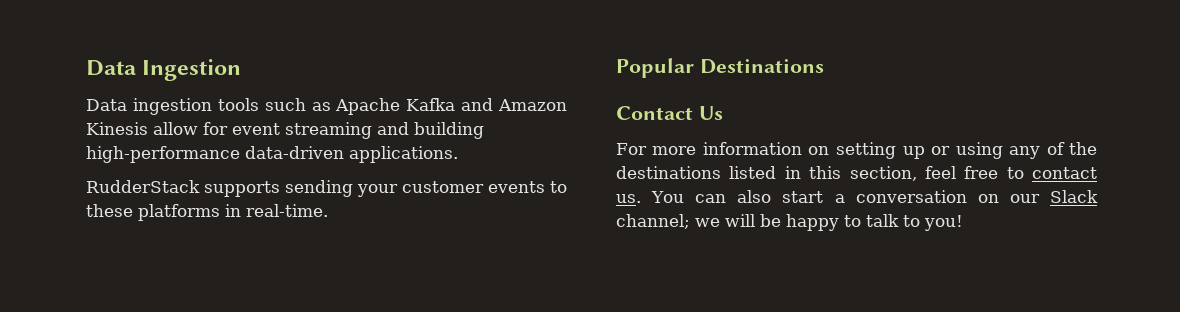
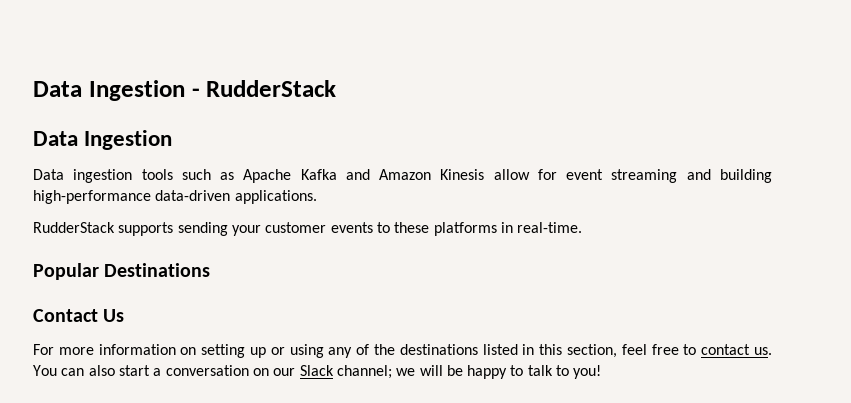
+ Data Ingestion - RudderStack

